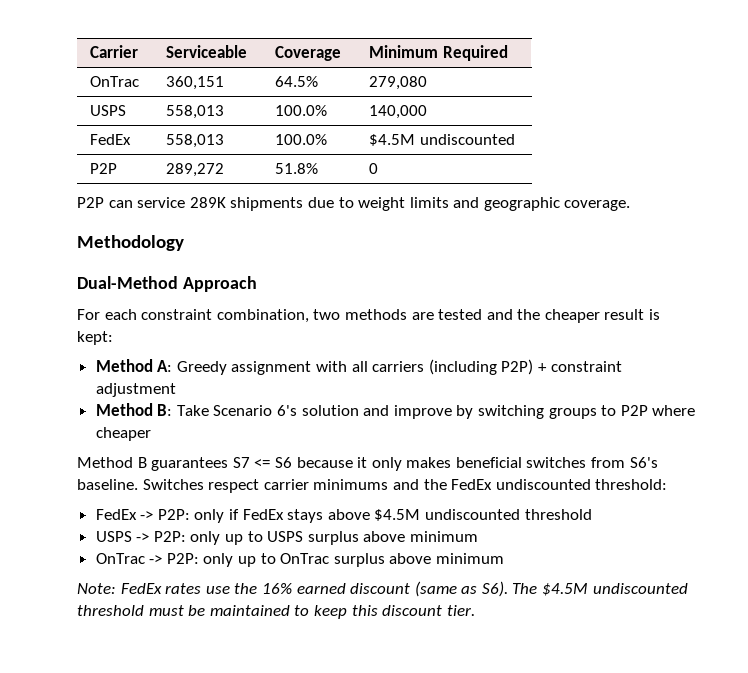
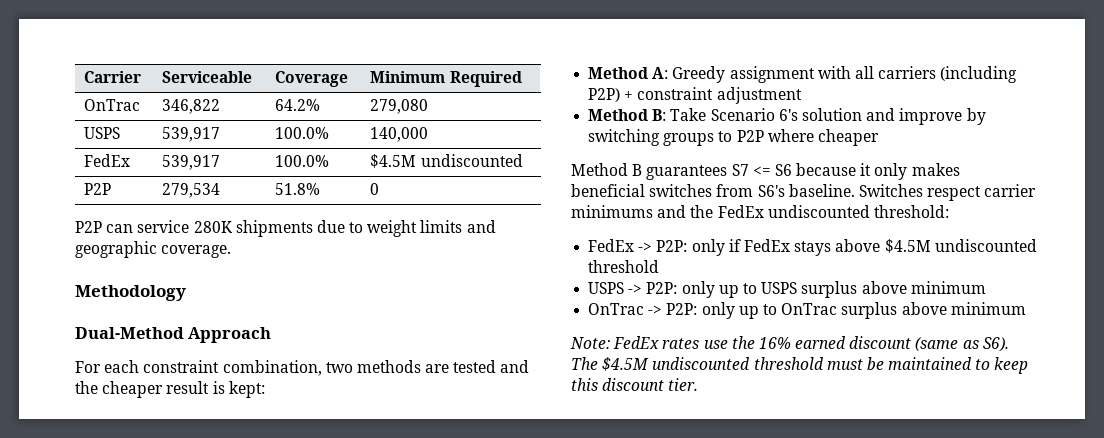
- OnTrac | 360,151 | 64.5% | 279,080
+ OnTrac | 346,822 | 64.2% | 279,080
- USPS | 558,013 | 100.0% | 140,000
+ USPS | 539,917 | 100.0% | 140,000
- FedEx | 558,013 | 100.0% | $4.5M undiscounted
+ FedEx | 539,917 | 100.0% | $4.5M undiscounted
- P2P | 289,272 | 51.8% | 0
+ P2P | 279,534 | 51.8% | 0
- P2P can service 289K shipments due to weight limits and geographic coverage.
+ P2P can service 280K shipments due to weight limits and geographic coverage.

